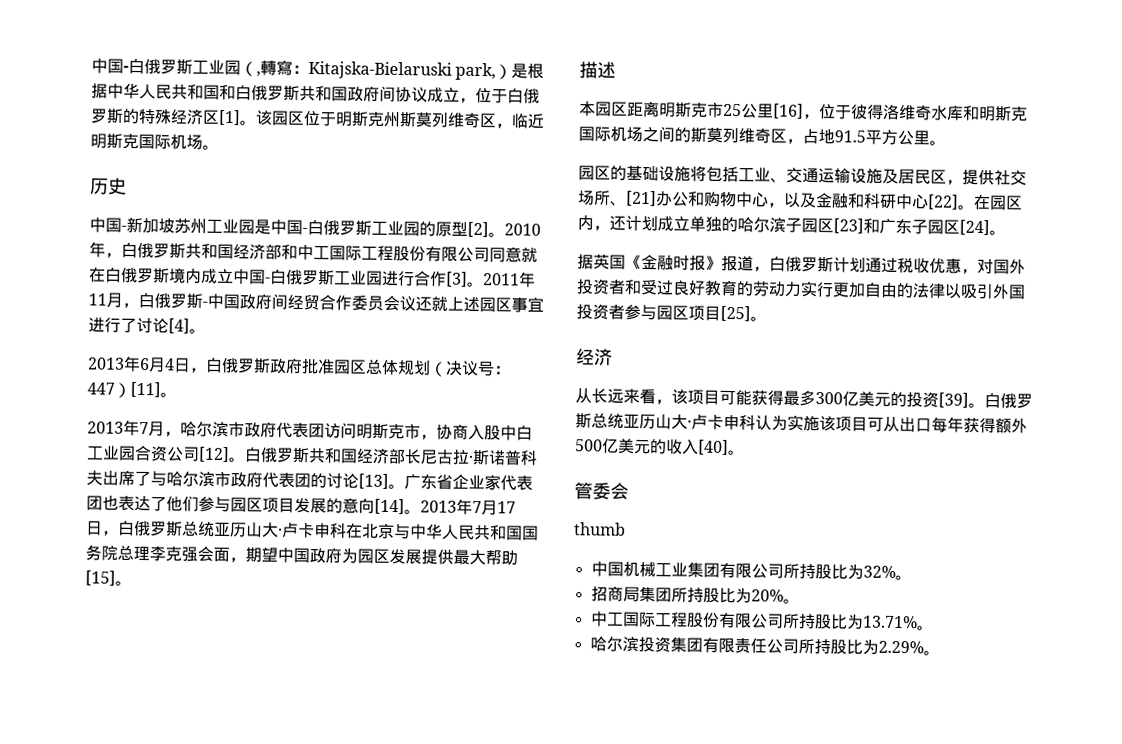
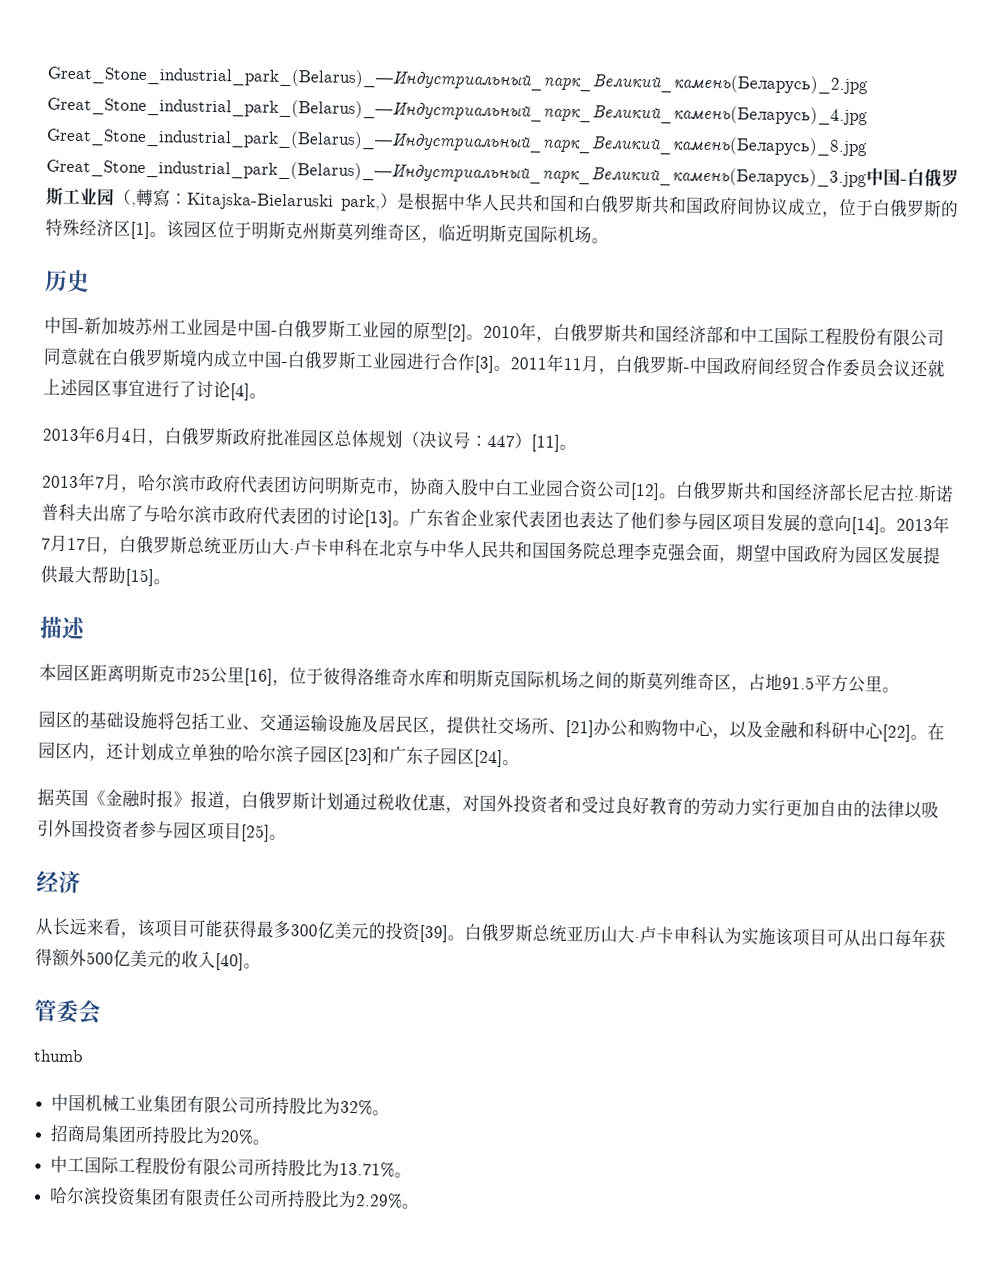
- 中国-白俄罗斯工业园（,轉寫：Kitajska-Bielaruski park,）是根据中华人民共和国和白俄罗斯共和国政府间协议成立，位于白俄罗斯的特殊经济区[1]。
+ Great_Stone_industrial_park_(Belarus)_—Индустриальный_парк_Великий_камень(Беларусь)_2.jpg Great_Stone_industrial_park_(Belarus)_—Индустриальный_парк_Великий_камень(Беларусь)_4.jpg Great_Stone_industrial_park_(Belarus)_—Индустриальный_парк_Великий_камень(Беларусь)_8.jpg Great_Stone_industrial_park_(Belarus)_—Индустриальный_парк_Великий_камень(Беларусь)_3.jpg中国-白俄罗斯工业园（,轉寫：Kitajska-Bielaruski park,）是根据中华人民共和国和白俄罗斯共和国政府间协议成立，位于白俄罗斯的特殊经济区[1]。

